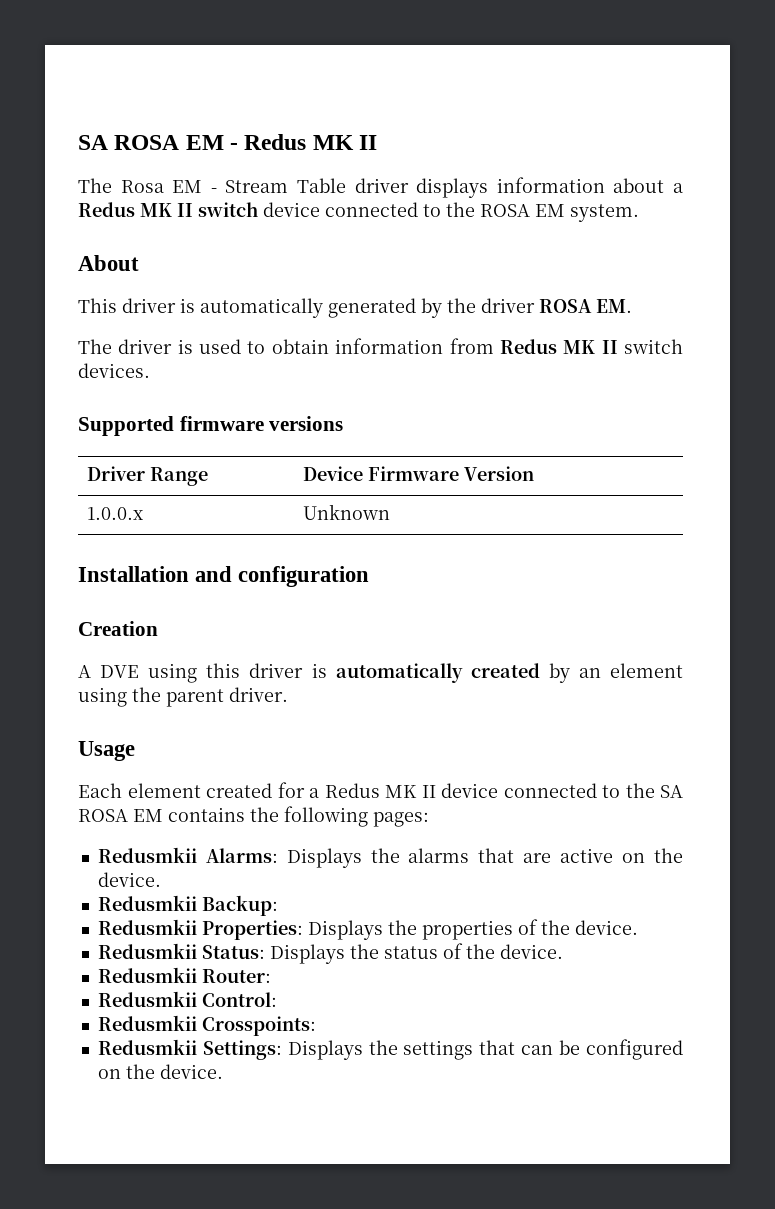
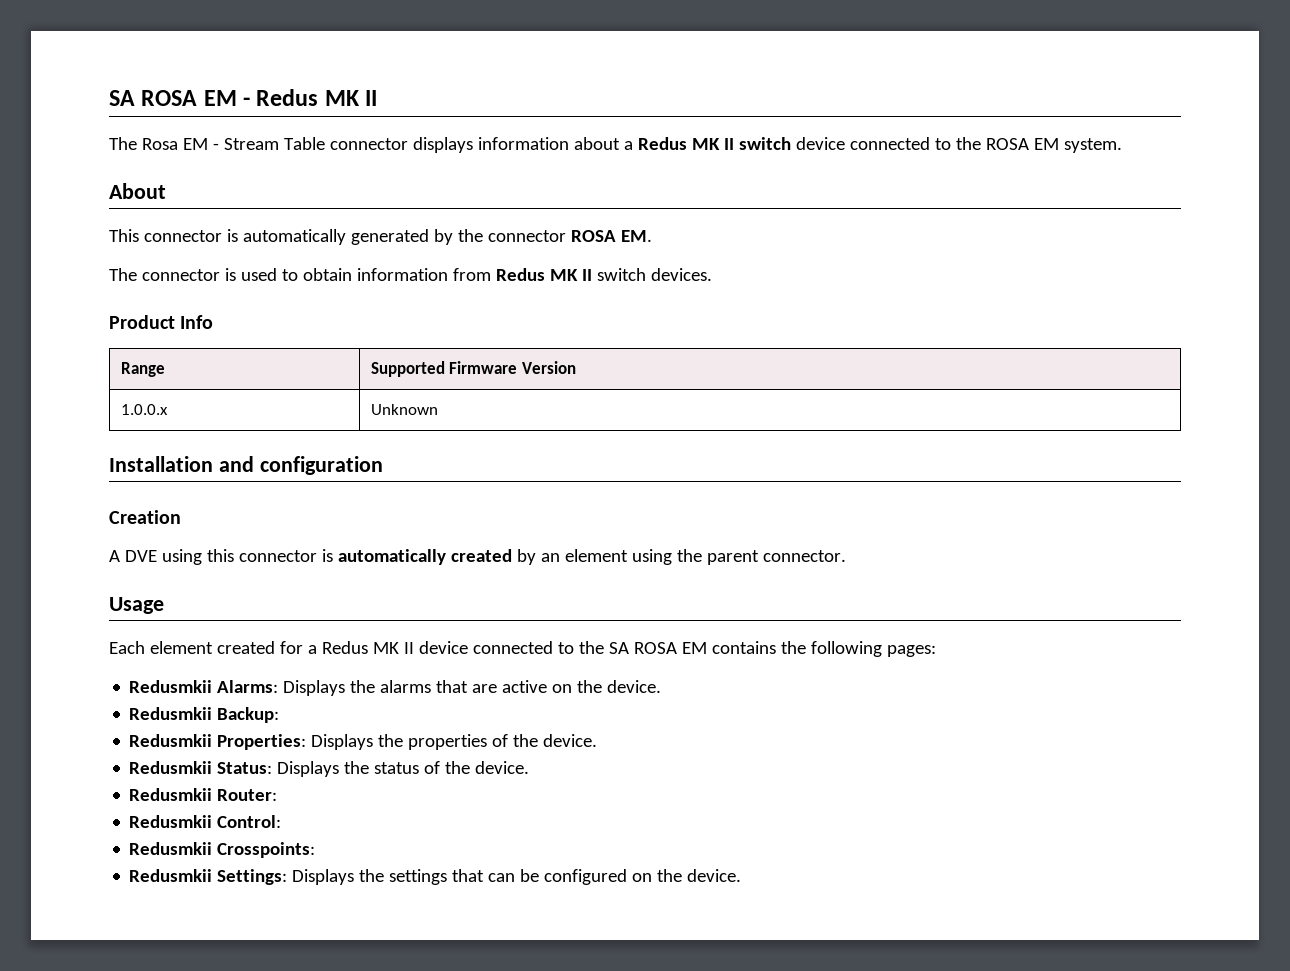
- The Rosa EM - Stream Table driver displays information about a Redus MK II switch device connected to the ROSA EM system.
+ The Rosa EM - Stream Table connector displays information about a Redus MK II switch device connected to the ROSA EM system.
- This driver is automatically generated by the driver ROSA EM.
+ This connector is automatically generated by the connector ROSA EM.
- The driver is used to obtain information from Redus MK II switch devices.
+ The connector is used to obtain information from Redus MK II switch devices.
- Supported firmware versions
- Driver Range | Device Firmware Version
+ Product Info
+ Range | Supported Firmware Version
- A DVE using this driver is automatically created by an element using the parent driver.
+ A DVE using this connector is automatically created by an element using the parent connector.

